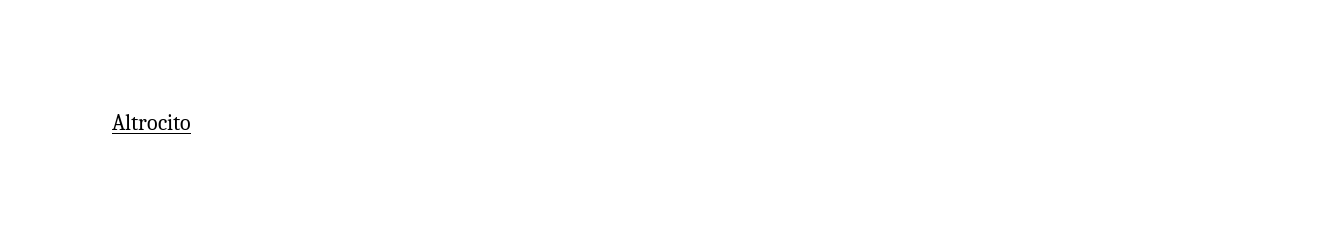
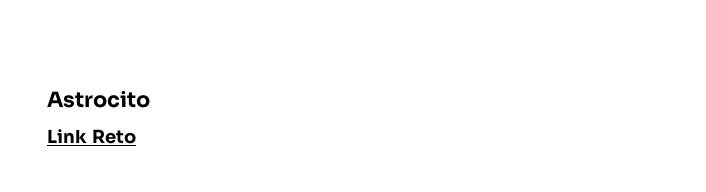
- Altrocito
+ Astrocito
+ Link Reto

